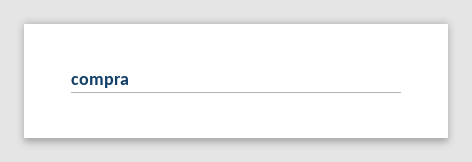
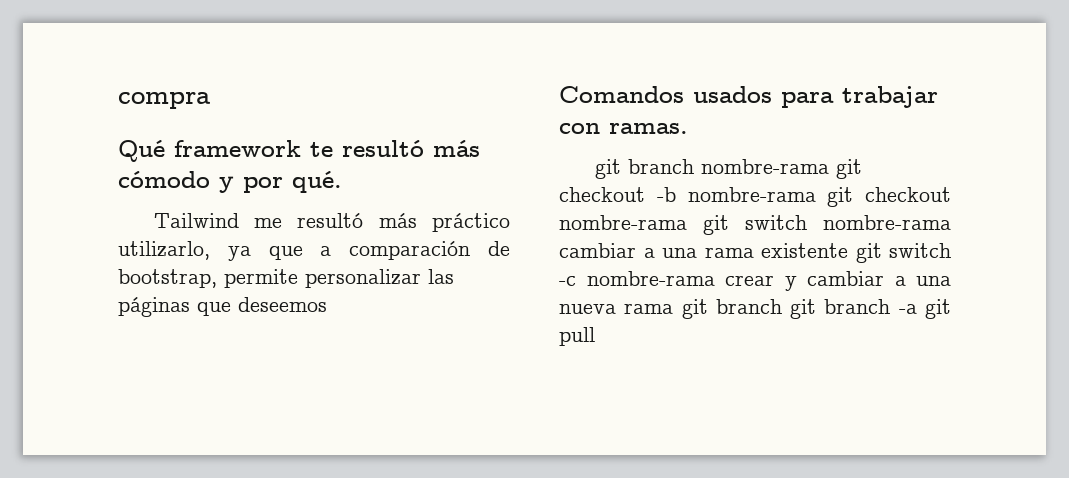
+ Qué framework te resultó más cómodo y por qué.
+ Tailwind me resultó más práctico utilizarlo, ya que a comparación de bootstrap, permite personalizar las páginas que deseemos
+ Comandos usados para trabajar con ramas.
+ git branch nombre-rama git checkout -b nombre-rama git checkout nombre-rama git switch nombre-rama cambiar a una rama existente git switch -c nombre-rama crear y cambiar a una nueva rama git branch git branch -a git pull

